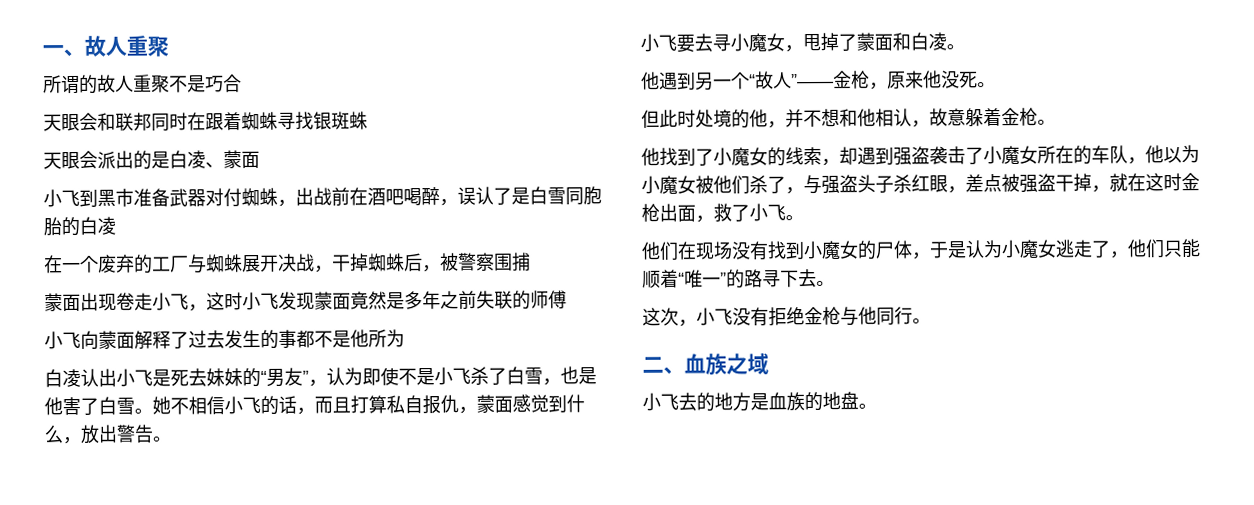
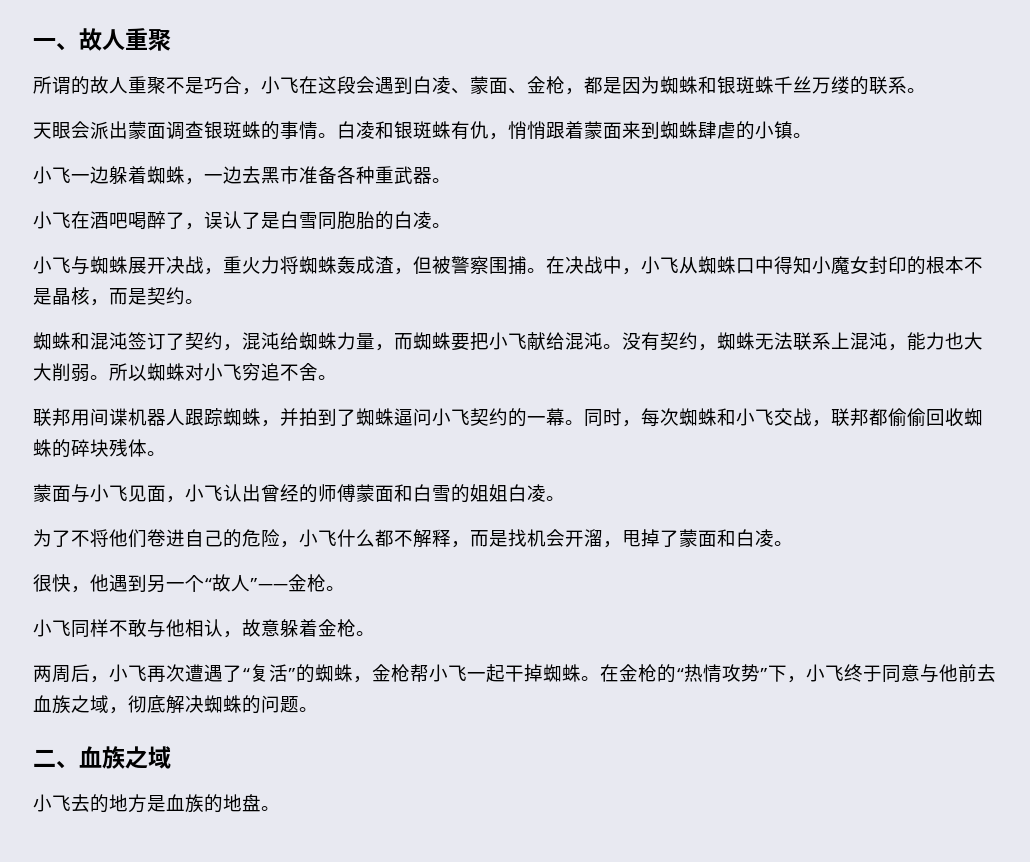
- 所谓的故人重聚不是巧合
- 天眼会和联邦同时在跟着蜘蛛寻找银斑蛛
- 天眼会派出的是白凌、蒙面
- 小飞到黑市准备武器对付蜘蛛，出战前在酒吧喝醉，误认了是白雪同胞胎的白凌
- 在一个废弃的工厂与蜘蛛展开决战，干掉蜘蛛后，被警察围捕
- 蒙面出现卷走小飞，这时小飞发现蒙面竟然是多年之前失联的师傅
- 小飞向蒙面解释了过去发生的事都不是他所为
- 白凌认出小飞是死去妹妹的“男友”，认为即使不是小飞杀了白雪，也是他害了白雪。她不相信小飞的话，而且打算私自报仇，蒙面感觉到什么，放出警告。
- 小飞要去寻小魔女，甩掉了蒙面和白凌。
+ 所谓的故人重聚不是巧合，小飞在这段会遇到白凌、蒙面、金枪，都是因为蜘蛛和银斑蛛千丝万缕的联系。
+ 天眼会派出蒙面调查银斑蛛的事情。白凌和银斑蛛有仇，悄悄跟着蒙面来到蜘蛛肆虐的小镇。
+ 小飞一边躲着蜘蛛，一边去黑市准备各种重武器。
+ 小飞在酒吧喝醉了，误认了是白雪同胞胎的白凌。
+ 小飞与蜘蛛展开决战，重火力将蜘蛛轰成渣，但被警察围捕。在决战中，小飞从蜘蛛口中得知小魔女封印的根本不是晶核，而是契约。
+ 蜘蛛和混沌签订了契约，混沌给蜘蛛力量，而蜘蛛要把小飞献给混沌。没有契约，蜘蛛无法联系上混沌，能力也大大削弱。所以蜘蛛对小飞穷追不舍。
+ 联邦用间谍机器人跟踪蜘蛛，并拍到了蜘蛛逼问小飞契约的一幕。同时，每次蜘蛛和小飞交战，联邦都偷偷回收蜘蛛的碎块残体。
+ 蒙面与小飞见面，小飞认出曾经的师傅蒙面和白雪的姐姐白凌。
+ 为了不将他们卷进自己的危险，小飞什么都不解释，而是找机会开溜，甩掉了蒙面和白凌。
- 他遇到另一个“故人”——金枪，原来他没死。
- 但此时处境的他，并不想和他相认，故意躲着金枪。
+ 很快，他遇到另一个“故人”——金枪。
+ 小飞同样不敢与他相认，故意躲着金枪。
- 他找到了小魔女的线索，却遇到强盗袭击了小魔女所在的车队，他以为小魔女被他们杀了，与强盗头子杀红眼，差点被强盗干掉，就在这时金枪出面，救了小飞。
- 他们在现场没有找到小魔女的尸体，于是认为小魔女逃走了，他们只能顺着“唯一”的路寻下去。
- 这次，小飞没有拒绝金枪与他同行。
+ 两周后，小飞再次遭遇了“复活”的蜘蛛，金枪帮小飞一起干掉蜘蛛。在金枪的“热情攻势”下，小飞终于同意与他前去血族之域，彻底解决蜘蛛的问题。

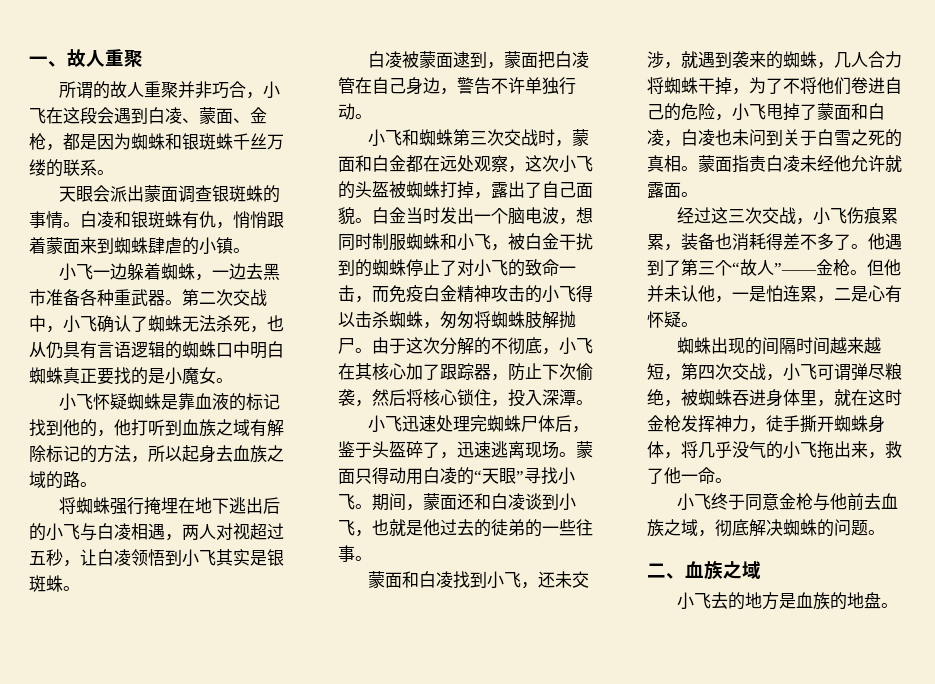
- 所谓的故人重聚不是巧合，小飞在这段会遇到白凌、蒙面、金枪，都是因为蜘蛛和银斑蛛千丝万缕的联系。
+ 所谓的故人重聚并非巧合，小飞在这段会遇到白凌、蒙面、金枪，都是因为蜘蛛和银斑蛛千丝万缕的联系。
- 小飞一边躲着蜘蛛，一边去黑市准备各种重武器。
- 小飞在酒吧喝醉了，误认了是白雪同胞胎的白凌。
- 小飞与蜘蛛展开决战，重火力将蜘蛛轰成渣，但被警察围捕。在决战中，小飞从蜘蛛口中得知小魔女封印的根本不是晶核，而是契约。
- 蜘蛛和混沌签订了契约，混沌给蜘蛛力量，而蜘蛛要把小飞献给混沌。没有契约，蜘蛛无法联系上混沌，能力也大大削弱。所以蜘蛛对小飞穷追不舍。
- 联邦用间谍机器人跟踪蜘蛛，并拍到了蜘蛛逼问小飞契约的一幕。同时，每次蜘蛛和小飞交战，联邦都偷偷回收蜘蛛的碎块残体。
- 蒙面与小飞见面，小飞认出曾经的师傅蒙面和白雪的姐姐白凌。
- 为了不将他们卷进自己的危险，小飞什么都不解释，而是找机会开溜，甩掉了蒙面和白凌。
- 很快，他遇到另一个“故人”——金枪。
- 小飞同样不敢与他相认，故意躲着金枪。
- 两周后，小飞再次遭遇了“复活”的蜘蛛，金枪帮小飞一起干掉蜘蛛。在金枪的“热情攻势”下，小飞终于同意与他前去血族之域，彻底解决蜘蛛的问题。
+ 小飞一边躲着蜘蛛，一边去黑市准备各种重武器。第二次交战中，小飞确认了蜘蛛无法杀死，也从仍具有言语逻辑的蜘蛛口中明白蜘蛛真正要找的是小魔女。
+ 小飞怀疑蜘蛛是靠血液的标记找到他的，他打听到血族之域有解除标记的方法，所以起身去血族之域的路。
+ 将蜘蛛强行掩埋在地下逃出后的小飞与白凌相遇，两人对视超过五秒，让白凌领悟到小飞其实是银斑蛛。
+ 白凌被蒙面逮到，蒙面把白凌管在自己身边，警告不许单独行动。
+ 小飞和蜘蛛第三次交战时，蒙面和白金都在远处观察，这次小飞的头盔被蜘蛛打掉，露出了自己面貌。白金当时发出一个脑电波，想同时制服蜘蛛和小飞，被白金干扰到的蜘蛛停止了对小飞的致命一击，而免疫白金精神攻击的小飞得以击杀蜘蛛，匆匆将蜘蛛肢解抛尸。由于这次分解的不彻底，小飞在其核心加了跟踪器，防止下次偷袭，然后将核心锁住，投入深潭。
+ 小飞迅速处理完蜘蛛尸体后，鉴于头盔碎了，迅速逃离现场。蒙面只得动用白凌的“天眼”寻找小飞。期间，蒙面还和白凌谈到小飞，也就是他过去的徒弟的一些往事。
+ 蒙面和白凌找到小飞，还未交涉，就遇到袭来的蜘蛛，几人合力将蜘蛛干掉，为了不将他们卷进自己的危险，小飞甩掉了蒙面和白凌，白凌也未问到关于白雪之死的真相。蒙面指责白凌未经他允许就露面。
+ 经过这三次交战，小飞伤痕累累，装备也消耗得差不多了。他遇到了第三个“故人”——金枪。但他并未认他，一是怕连累，二是心有怀疑。
+ 蜘蛛出现的间隔时间越来越短，第四次交战，小飞可谓弹尽粮绝，被蜘蛛吞进身体里，就在这时金枪发挥神力，徒手撕开蜘蛛身体，将几乎没气的小飞拖出来，救了他一命。
+ 小飞终于同意金枪与他前去血族之域，彻底解决蜘蛛的问题。

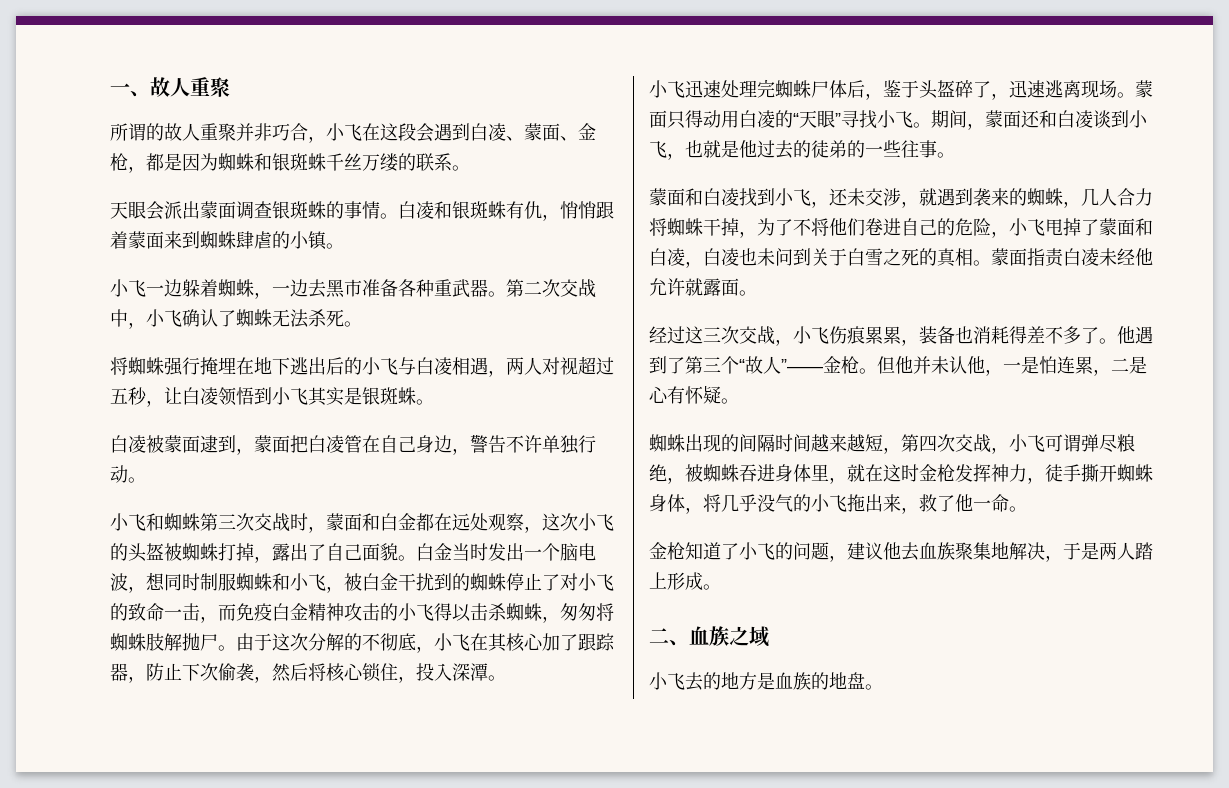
- 第二次交战中，小飞确认了蜘蛛无法杀死，也从仍具有言语逻辑的蜘蛛口中明白蜘蛛真正要找的是小魔女。
- 小飞怀疑蜘蛛是靠血液的标记找到他的，他打听到血族之域有解除标记的方法，所以起身去血族之域的路。
+ 第二次交战中，小飞确认了蜘蛛无法杀死。
- 小飞终于同意金枪与他前去血族之域，彻底解决蜘蛛的问题。
+ 金枪知道了小飞的问题，建议他去血族聚集地解决，于是两人踏上形成。

